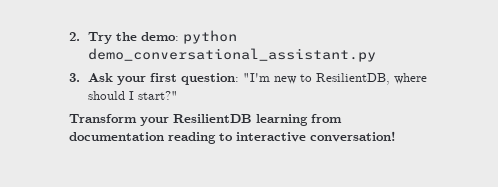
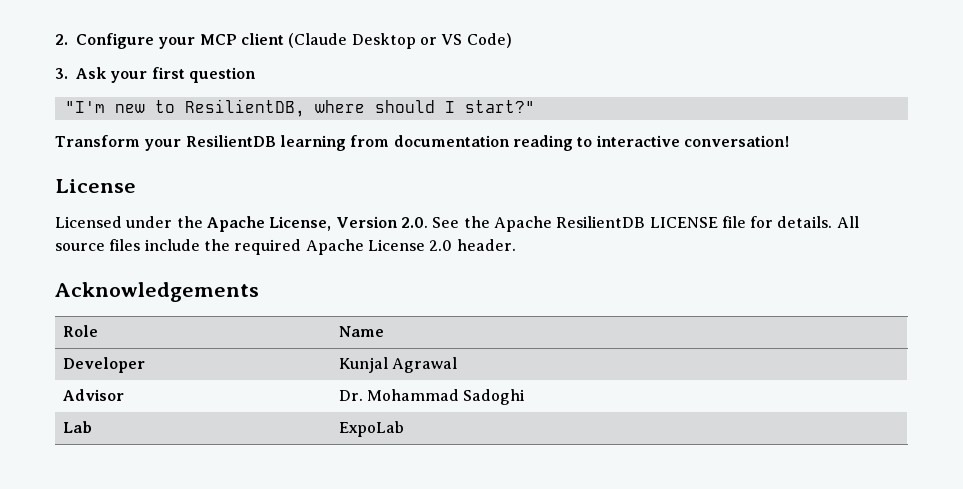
- 2. Try the demo: python demo_conversational_assistant.py
+ 2. Configure your MCP client (Claude Desktop or VS Code)
- 3. Ask your first question: "I'm new to ResilientDB, where should I start?"
+ 3. Ask your first question
+ "I'm new to ResilientDB, where should I start?"
  Transform your ResilientDB learning from documentation reading to interactive conversation!
+ License
+ Licensed under the Apache License, Version 2.0. See the Apache ResilientDB LICENSE file for details. All source files include the required Apache License 2.0 header.
+ Acknowledgements
+ Role | Name
+ Developer | Kunjal Agrawal
+ Advisor | Dr. Mohammad Sadoghi
+ Lab | ExpoLab

